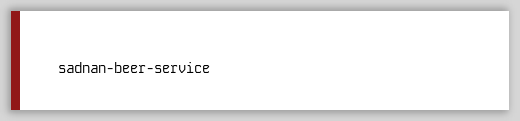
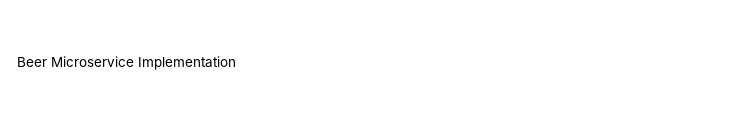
- sadnan-beer-service
+ Beer Microservice Implementation

